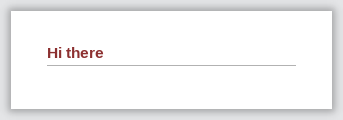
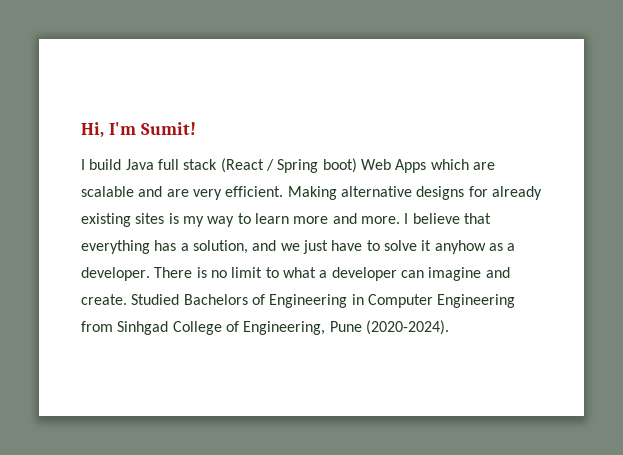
- Hi there
+ Hi, I'm Sumit!
+ I build Java full stack (React / Spring boot) Web Apps which are scalable and are very efficient. Making alternative designs for already existing sites is my way to learn more and more. I believe that everything has a solution, and we just have to solve it anyhow as a developer. There is no limit to what a developer can imagine and create. Studied Bachelors of Engineering in Computer Engineering from Sinhgad College of Engineering, Pune (2020-2024).

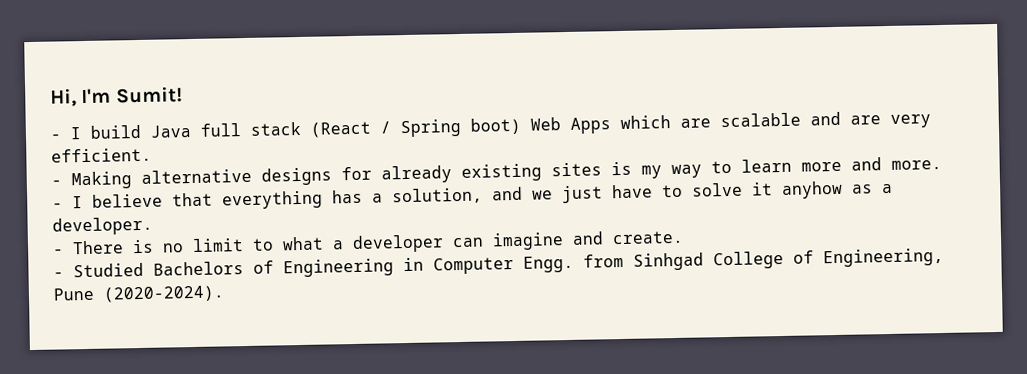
- I build Java full stack (React / Spring boot) Web Apps which are scalable and are very efficient. Making alternative designs for already existing sites is my way to learn more and more. I believe that everything has a solution, and we just have to solve it anyhow as a developer. There is no limit to what a developer can imagine and create. Studied Bachelors of Engineering in Computer Engineering from Sinhgad College of Engineering, Pune (2020-2024).
+ - I build Java full stack (React / Spring boot) Web Apps which are scalable and are very efficient.
+ - Making alternative designs for already existing sites is my way to learn more and more.
+ - I believe that everything has a solution, and we just have to solve it anyhow as a developer.
+ - There is no limit to what a developer can imagine and create.
+ - Studied Bachelors of Engineering in Computer Engg. from Sinhgad College of Engineering, Pune (2020-2024).

